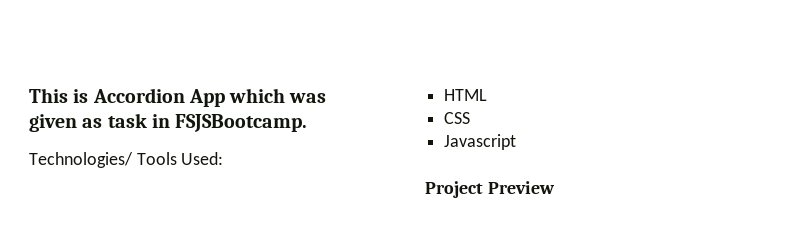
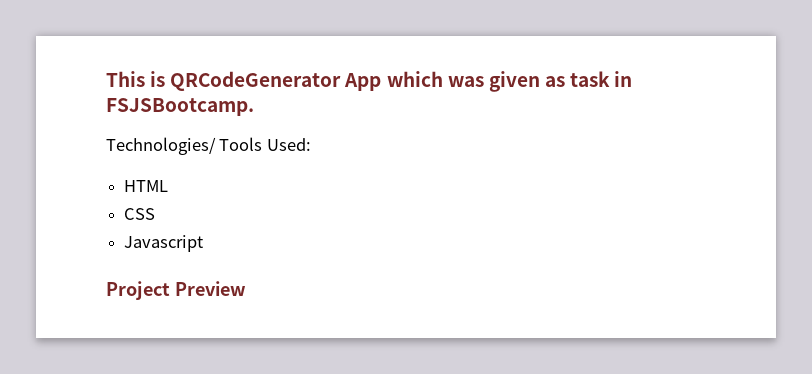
- This is Accordion App which was given as task in FSJSBootcamp.
+ This is QRCodeGenerator App which was given as task in FSJSBootcamp.

